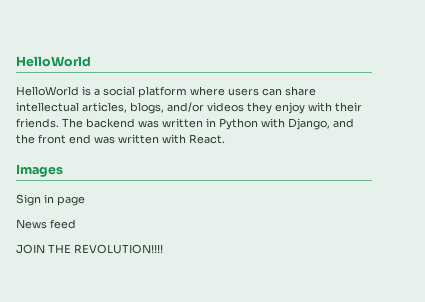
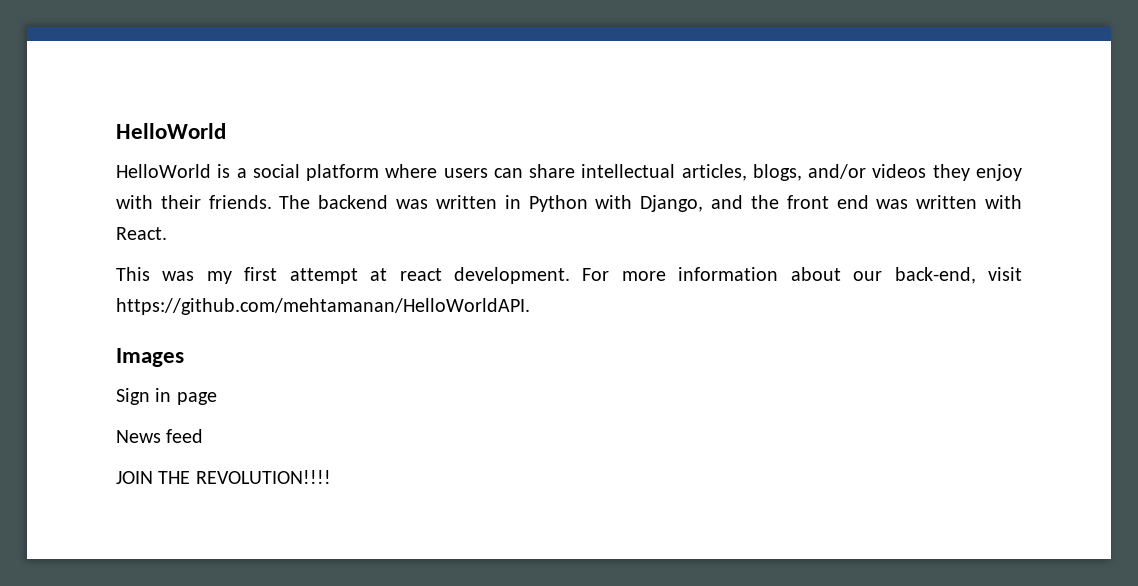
+ This was my first attempt at react development. For more information about our back-end, visit https://github.com/mehtamanan/HelloWorldAPI.

